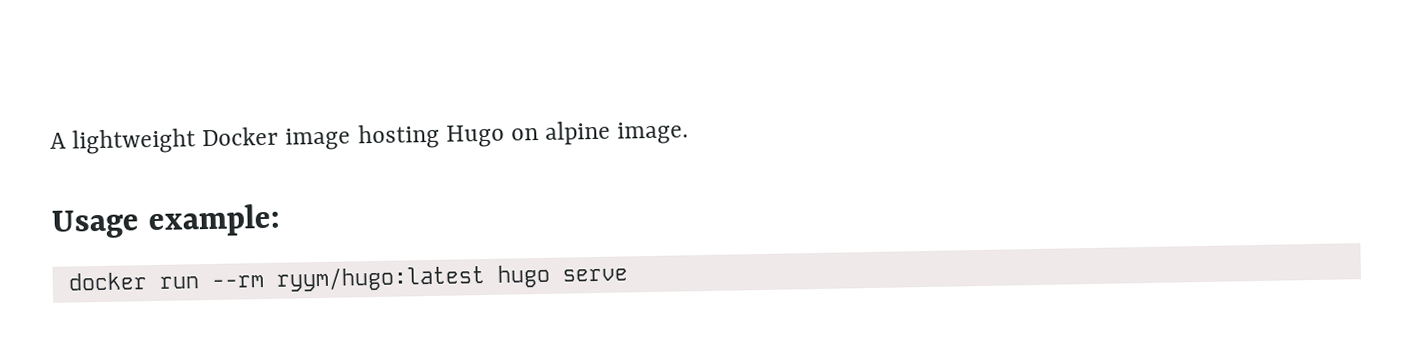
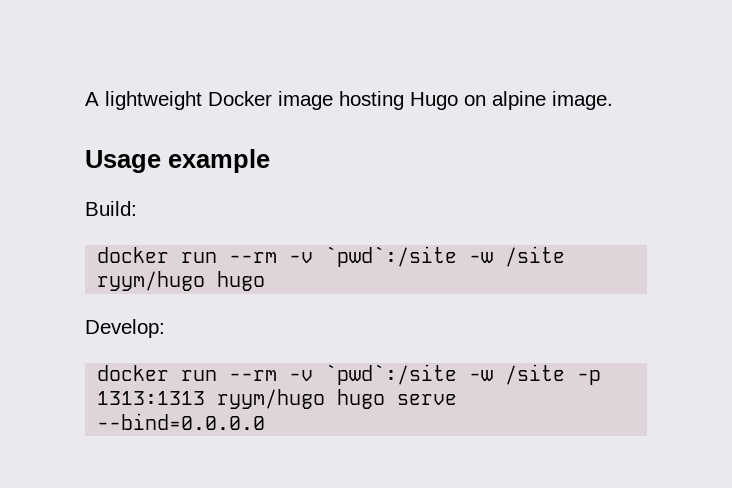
- Usage example:
- docker run --rm ryym/hugo:latest hugo serve
+ Usage example
+ Build:
+ docker run --rm -v `pwd`:/site -w /site ryym/hugo hugo
+ Develop:
+ docker run --rm -v `pwd`:/site -w /site -p 1313:1313 ryym/hugo hugo serve --bind=0.0.0.0

